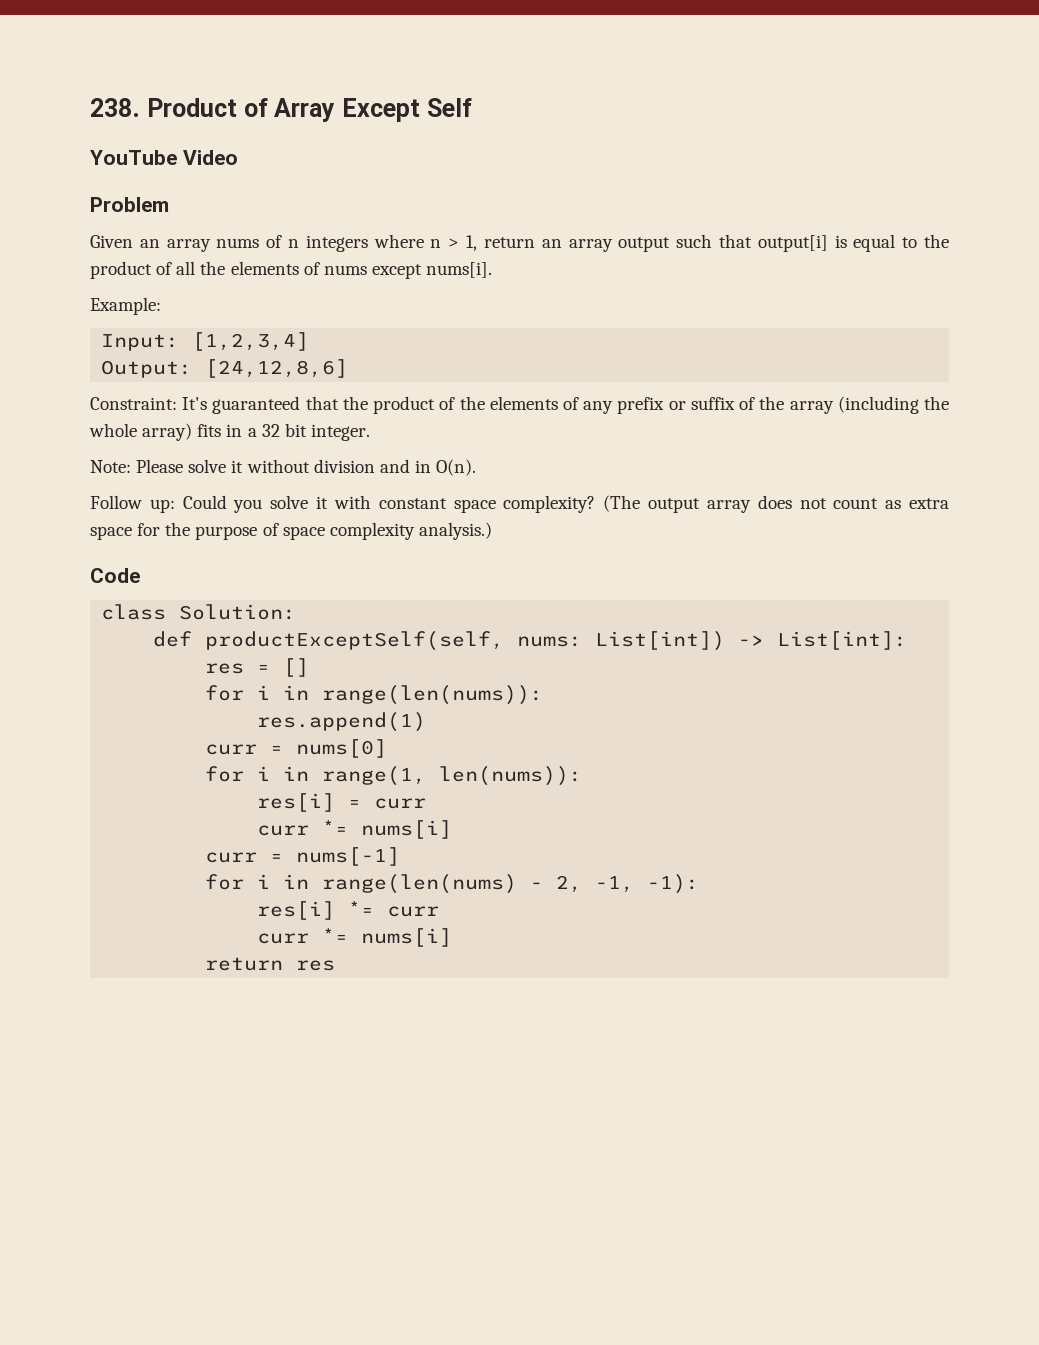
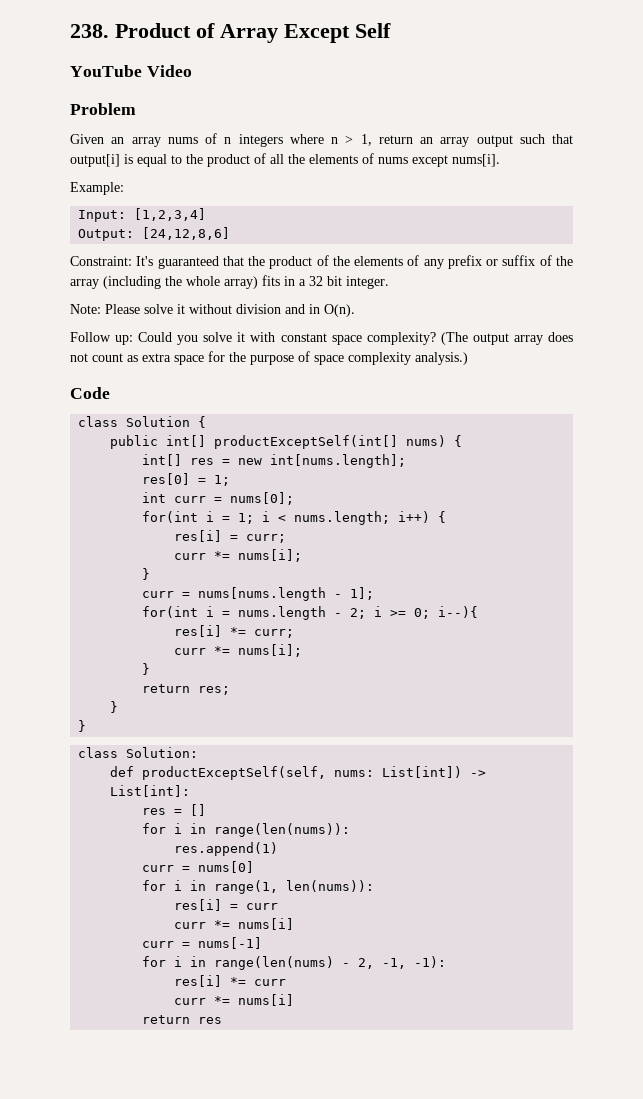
+ class Solution {
+ public int[] productExceptSelf(int[] nums) {
+ int[] res = new int[nums.length];
+ res[0] = 1;
+ int curr = nums[0];
+ for(int i = 1; i < nums.length; i++) {
+ res[i] = curr;
+ curr *= nums[i];
+ }
+ curr = nums[nums.length - 1];
+ for(int i = nums.length - 2; i >= 0; i--){
+ res[i] *= curr;
+ curr *= nums[i];
+ }
+ return res;
+ }
+ }

